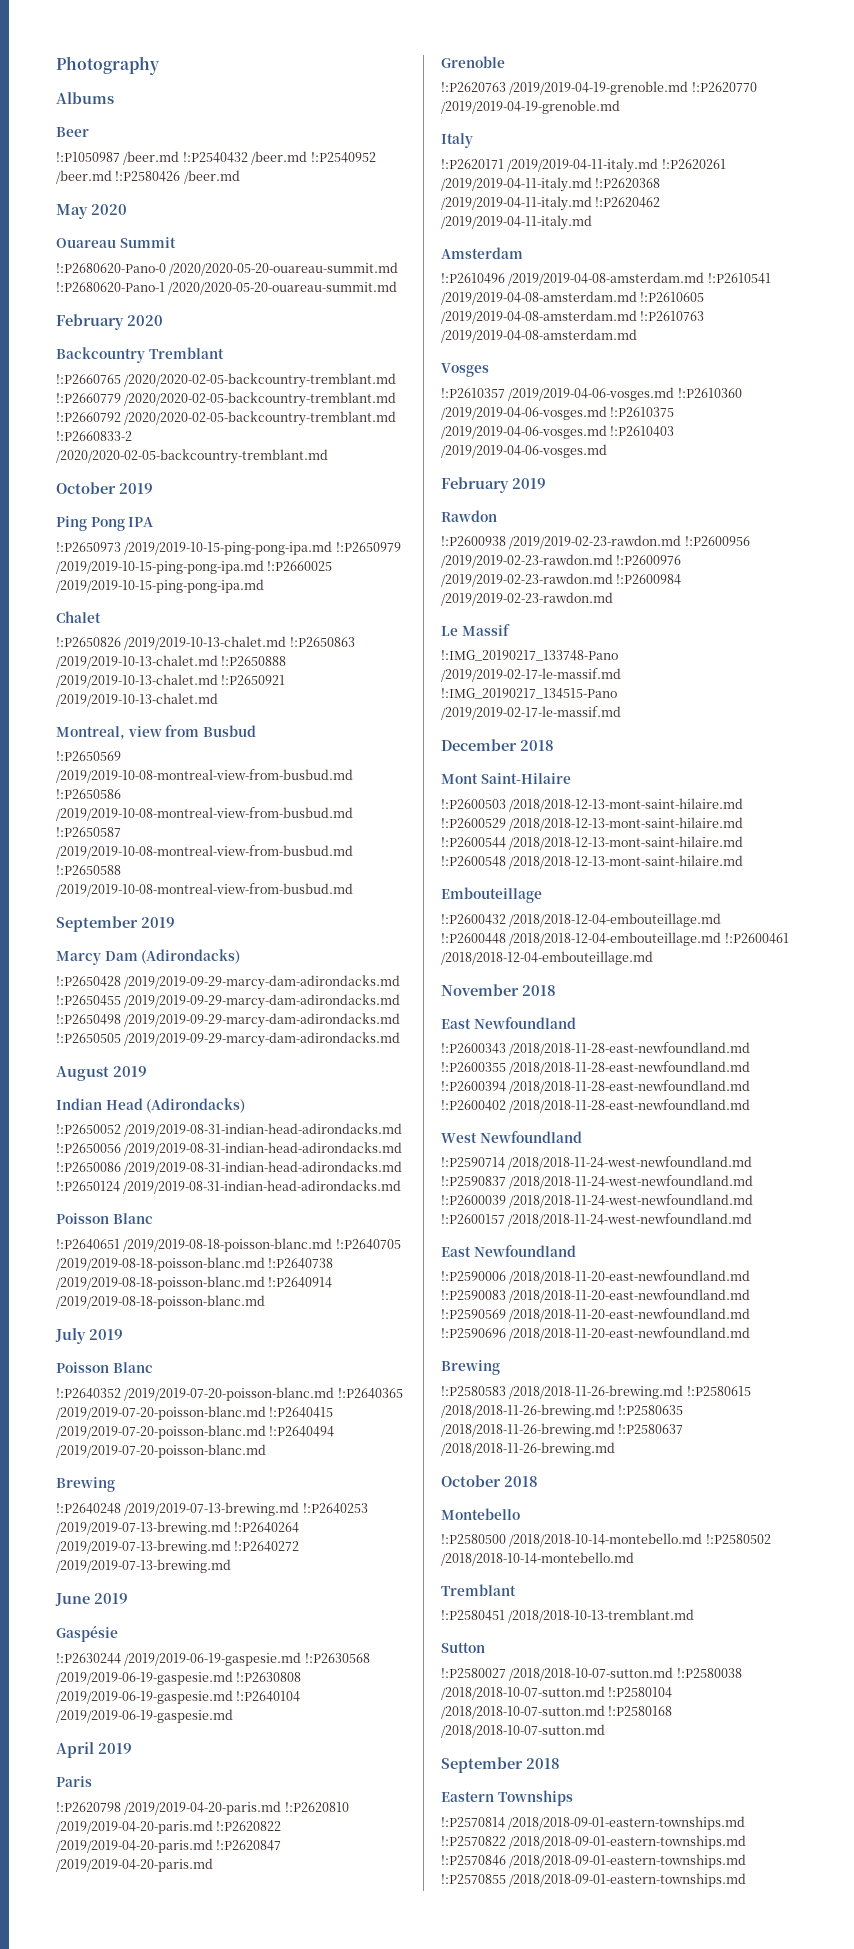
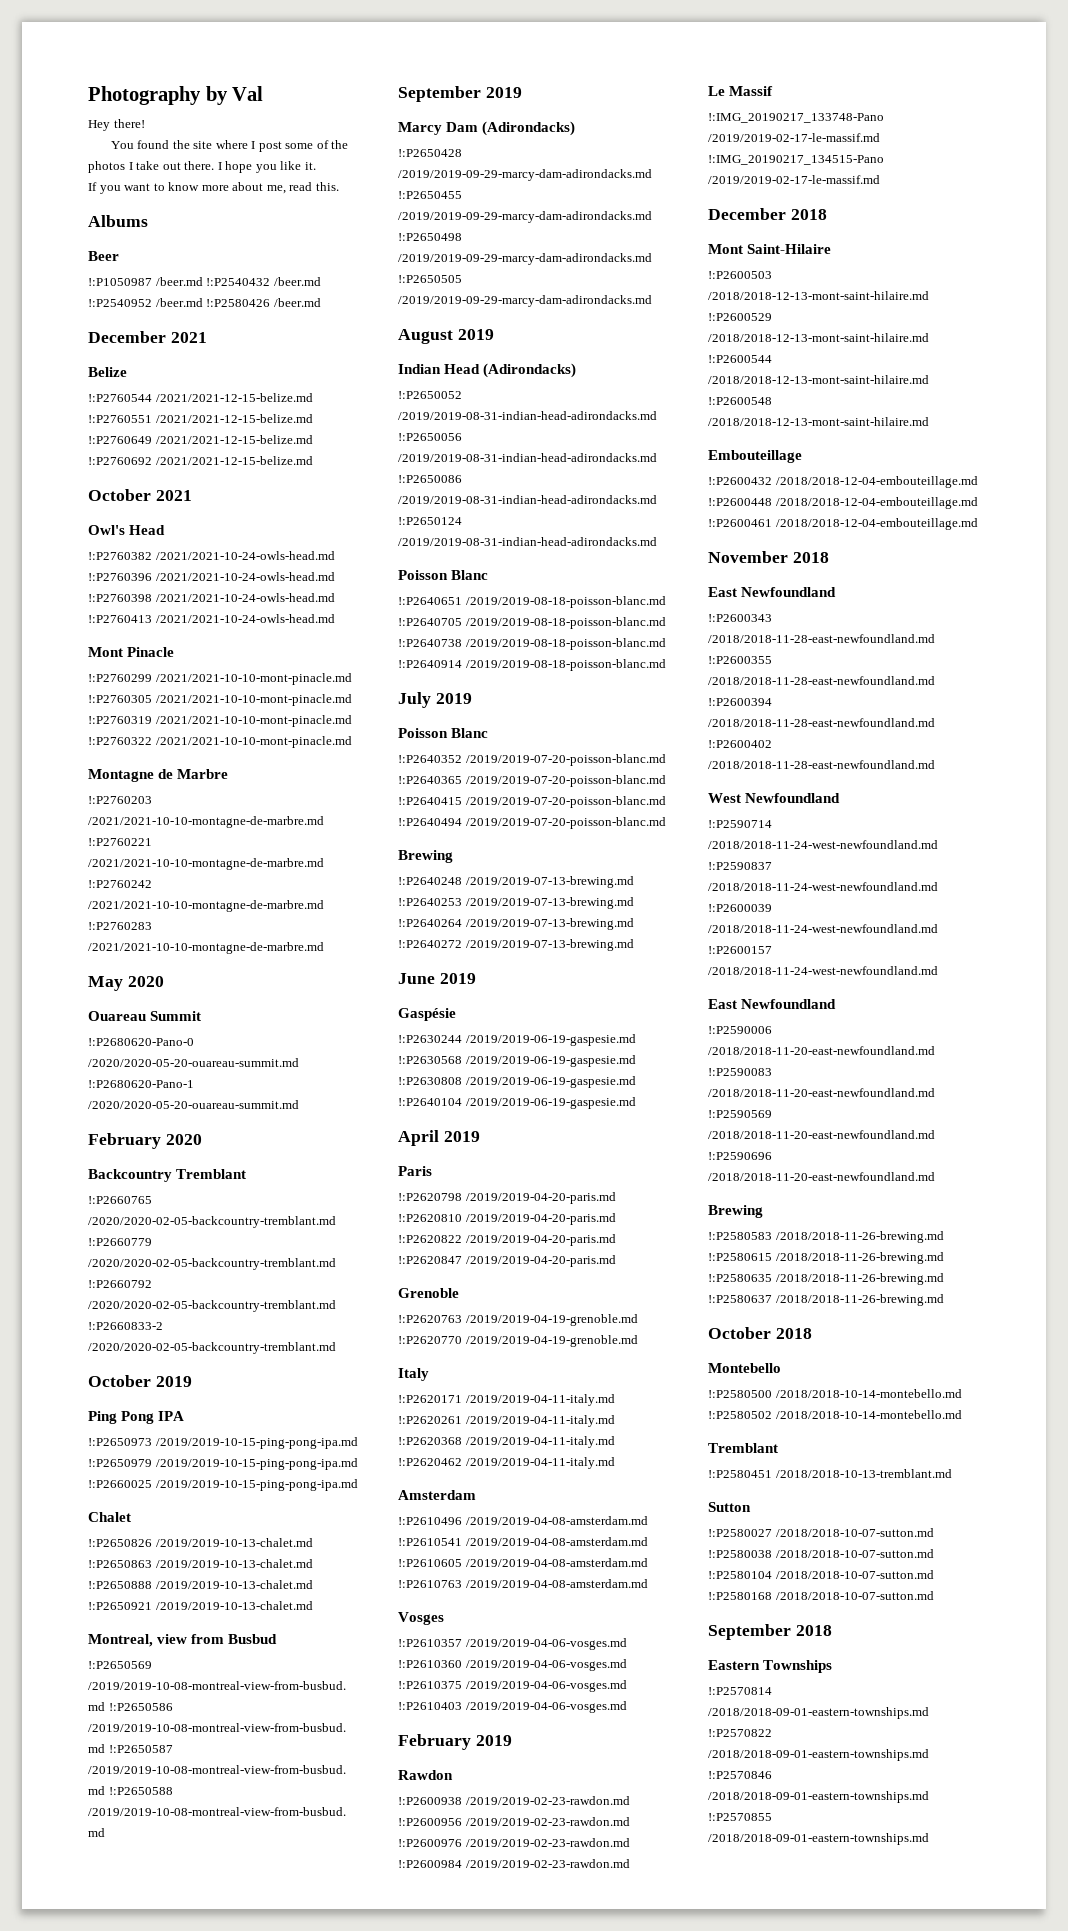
- Photography
+ Photography by Val
+ Hey there!
+ You found the site where I post some of the photos I take out there. I hope you like it.
+ If you want to know more about me, read this.
+ December 2021
+ Belize
+ !:P2760544 /2021/2021-12-15-belize.md !:P2760551 /2021/2021-12-15-belize.md !:P2760649 /2021/2021-12-15-belize.md !:P2760692 /2021/2021-12-15-belize.md
+ October 2021
+ Owl's Head
+ !:P2760382 /2021/2021-10-24-owls-head.md !:P2760396 /2021/2021-10-24-owls-head.md !:P2760398 /2021/2021-10-24-owls-head.md !:P2760413 /2021/2021-10-24-owls-head.md
+ Mont Pinacle
+ !:P2760299 /2021/2021-10-10-mont-pinacle.md !:P2760305 /2021/2021-10-10-mont-pinacle.md !:P2760319 /2021/2021-10-10-mont-pinacle.md !:P2760322 /2021/2021-10-10-mont-pinacle.md
+ Montagne de Marbre
+ !:P2760203 /2021/2021-10-10-montagne-de-marbre.md !:P2760221 /2021/2021-10-10-montagne-de-marbre.md !:P2760242 /2021/2021-10-10-montagne-de-marbre.md !:P2760283 /2021/2021-10-10-montagne-de-marbre.md

